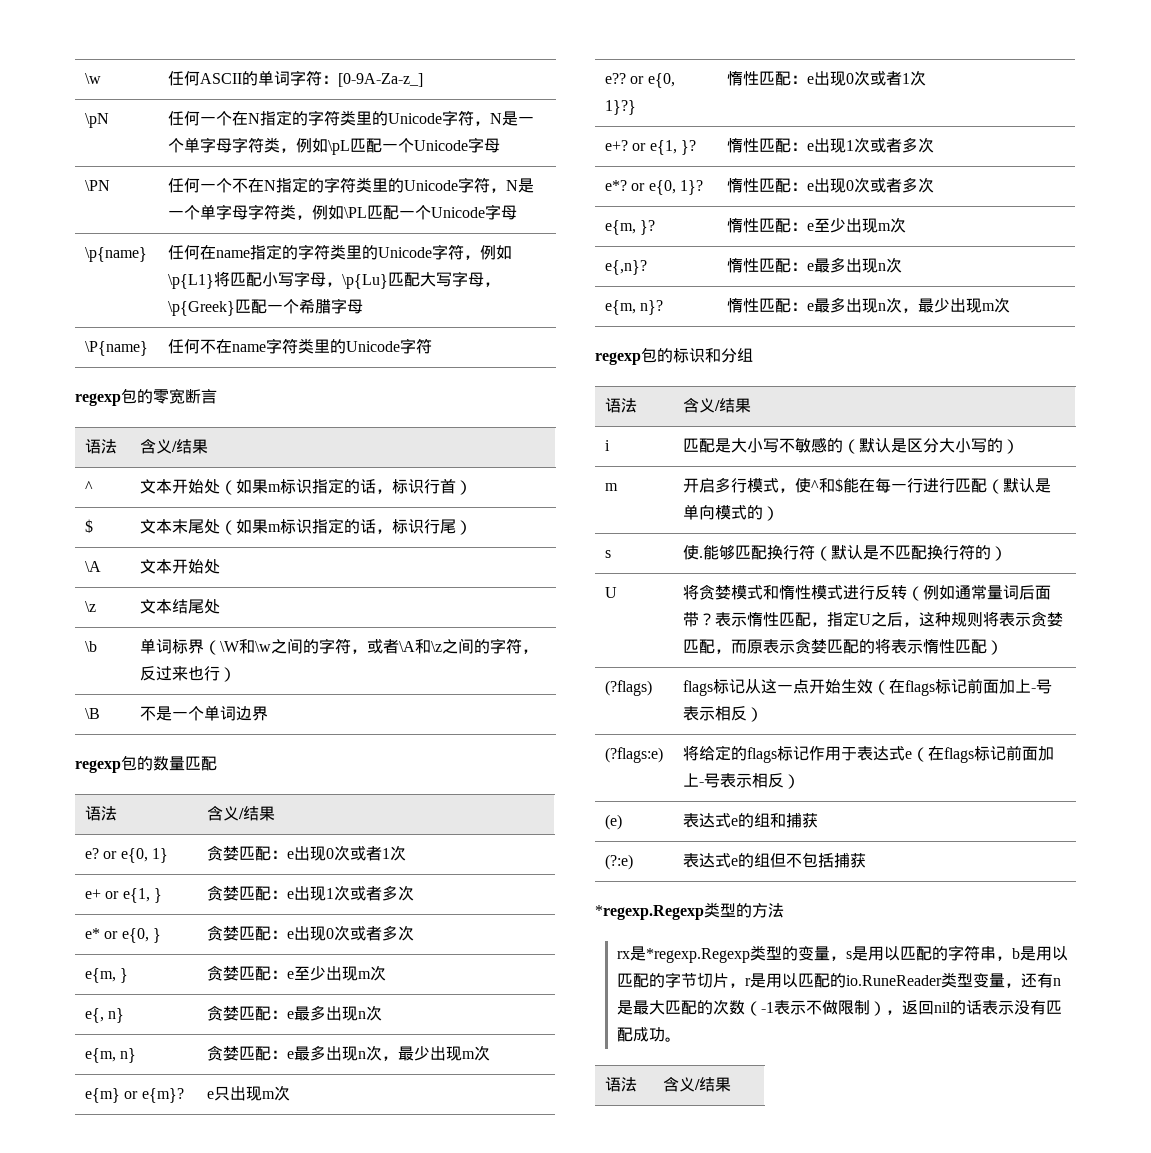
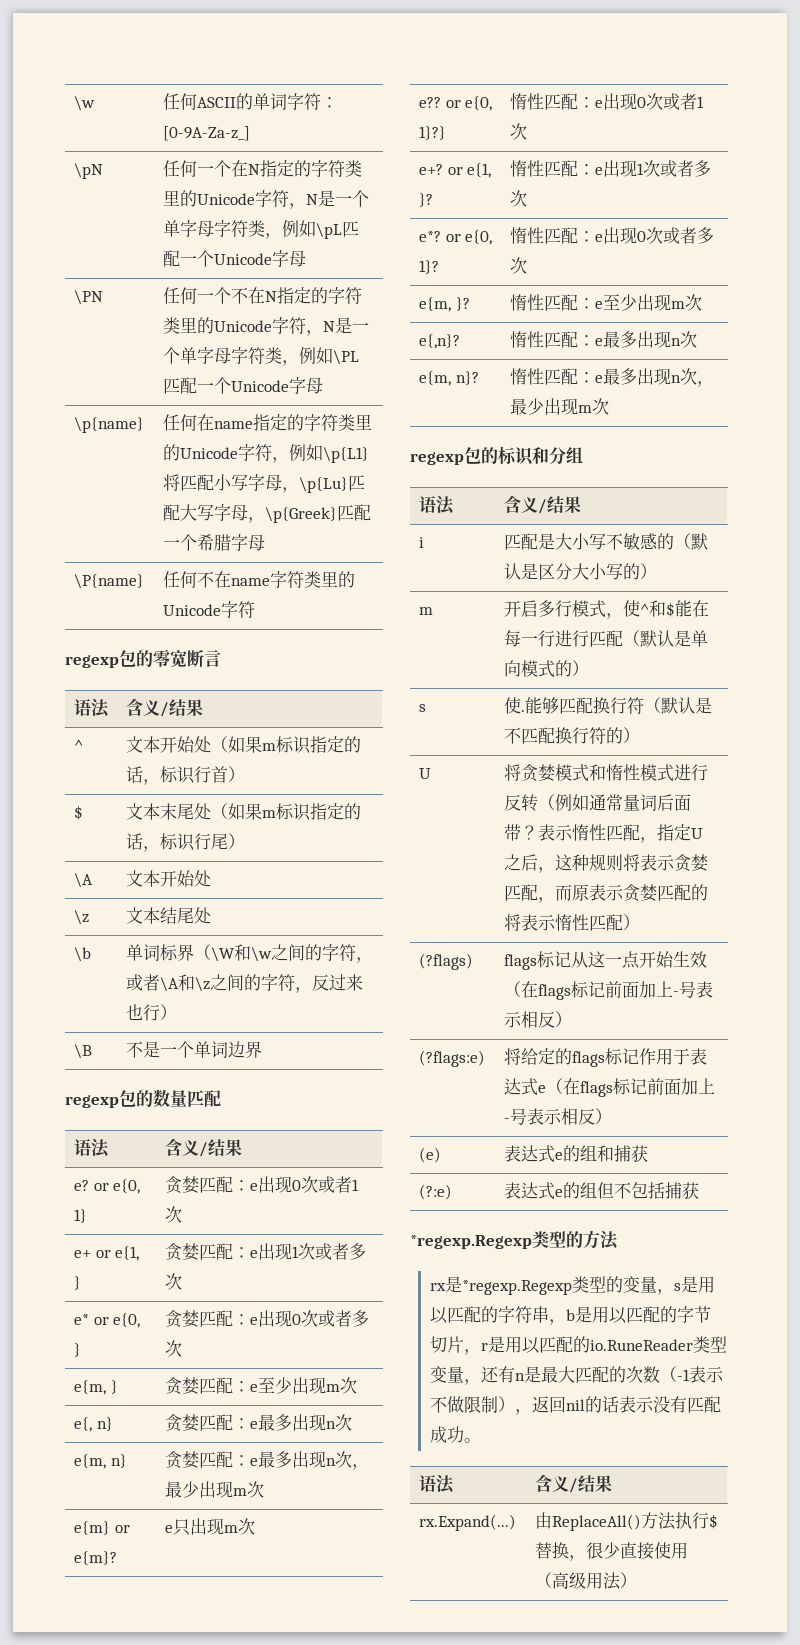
+ rx.Expand(...) | 由ReplaceAll()方法执行$替换，很少直接使用（高级用法）

